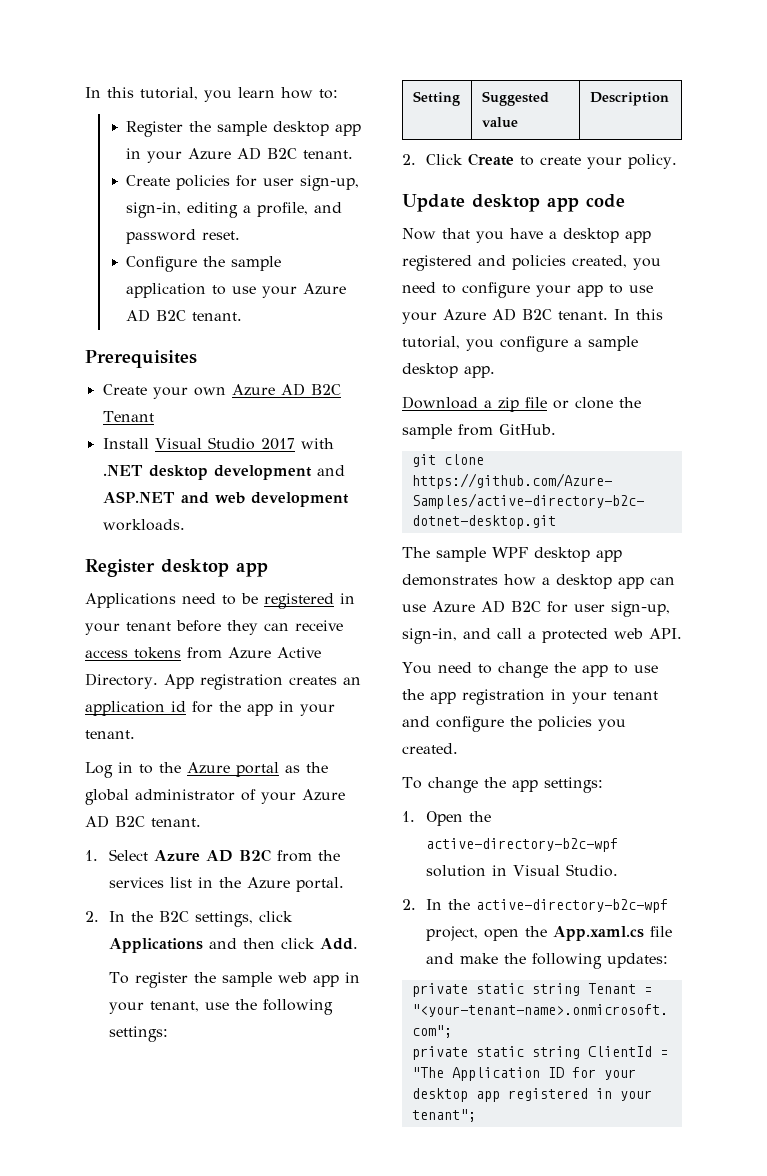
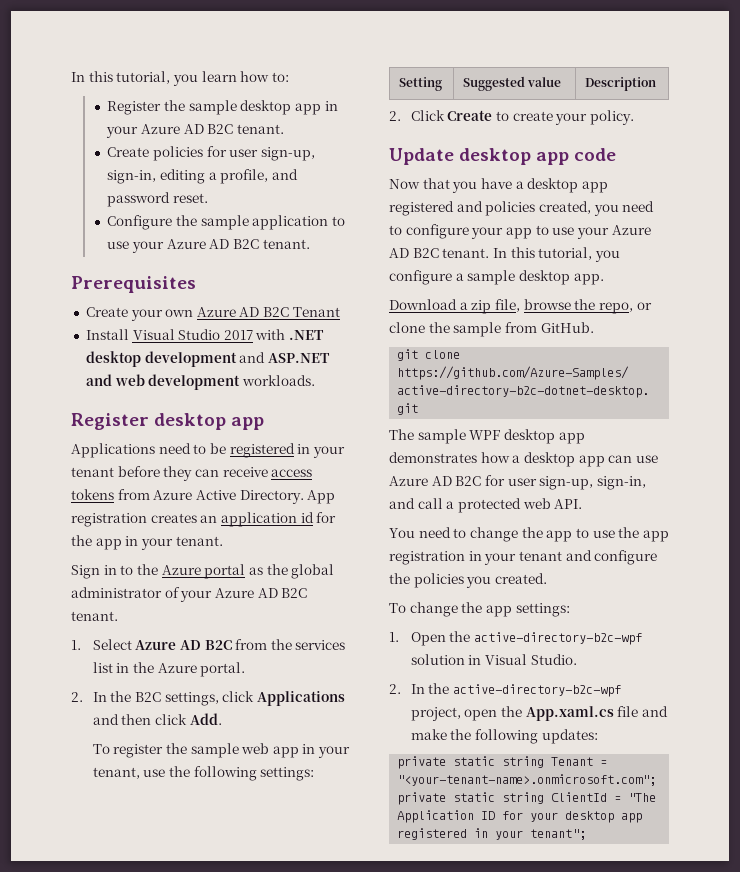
- Log in to the Azure portal as the global administrator of your Azure AD B2C tenant.
+ Sign in to the Azure portal as the global administrator of your Azure AD B2C tenant.
- Download a zip file or clone the sample from GitHub.
+ Download a zip file, browse the repo, or clone the sample from GitHub.

